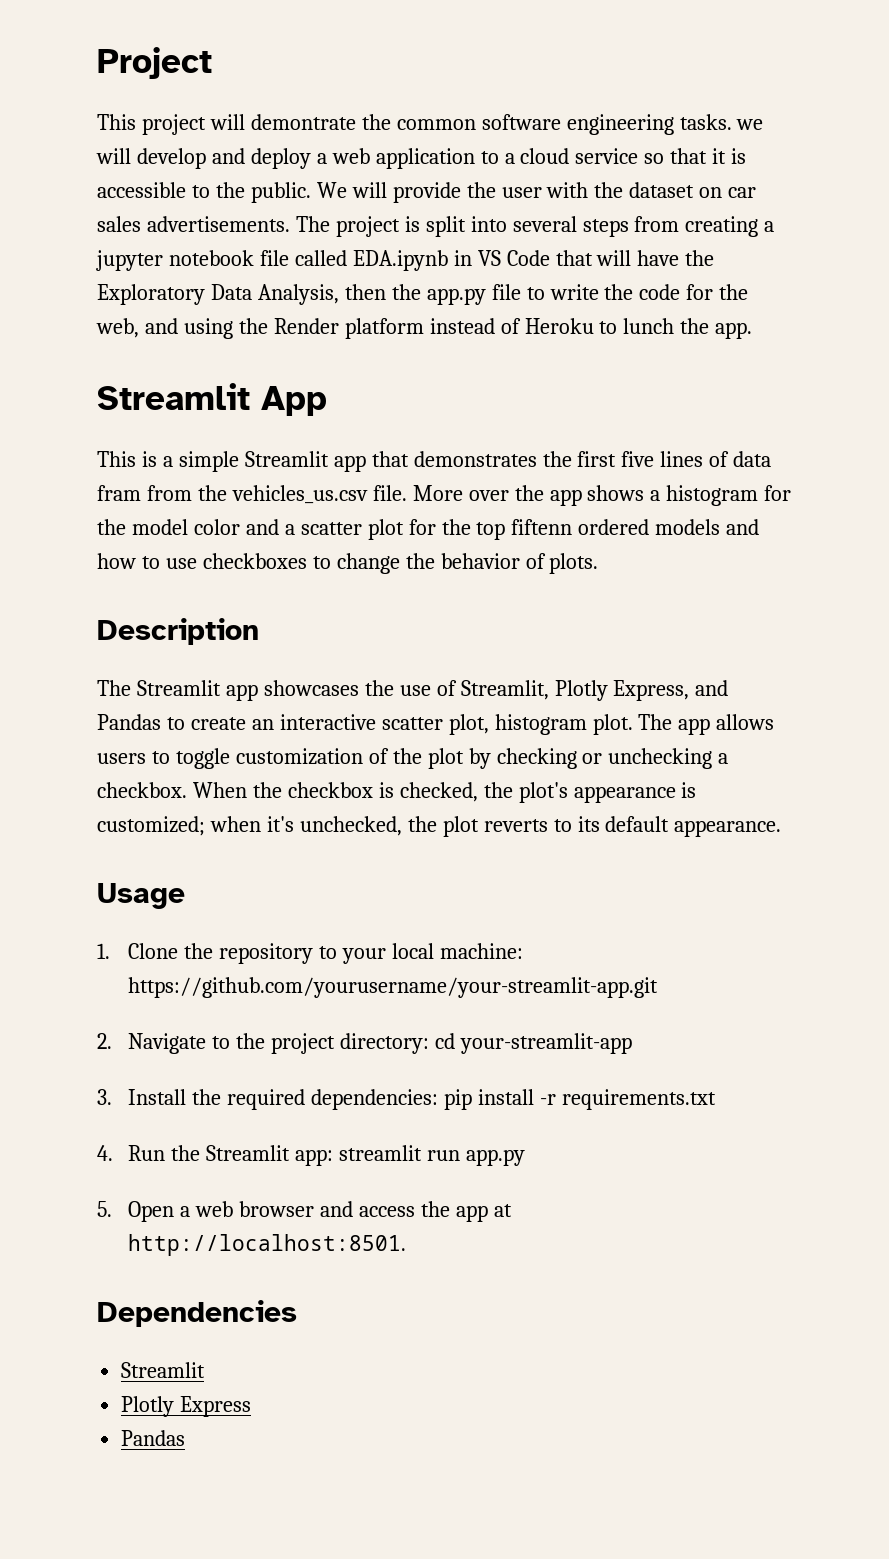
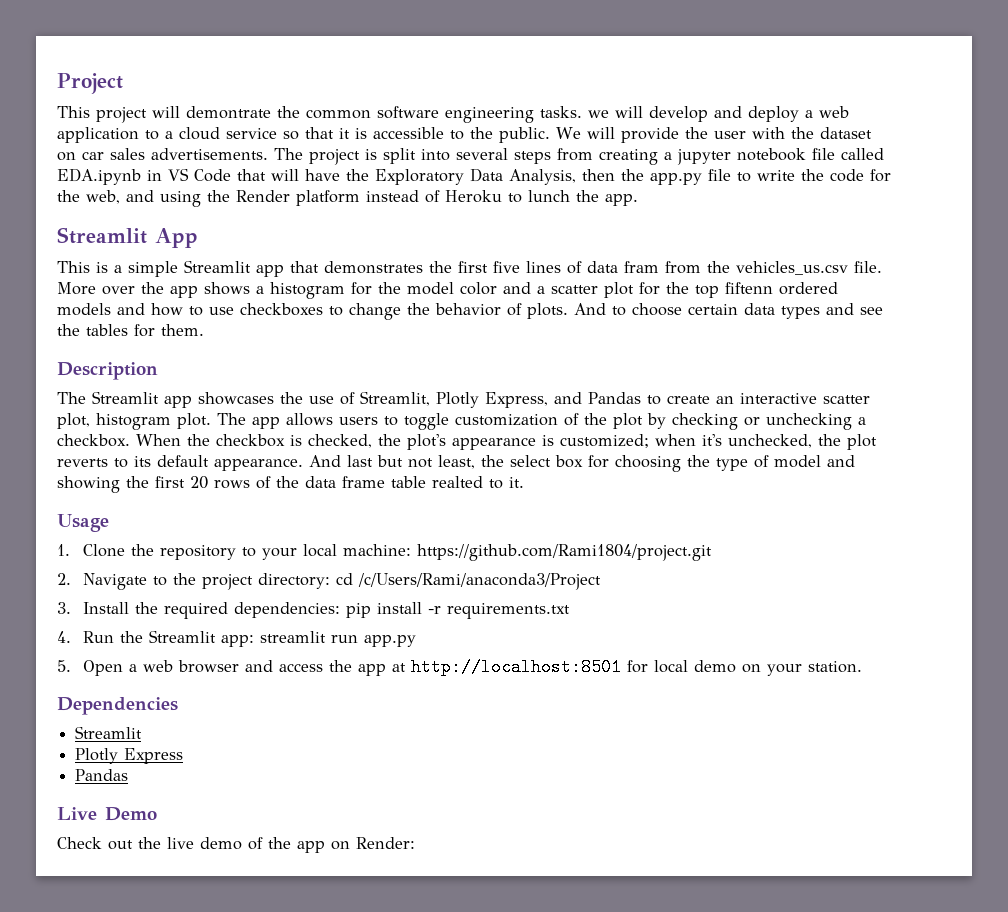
+ And to choose certain data types and see the tables for them.
+ And last but not least, the select box for choosing the type of model and showing the first 20 rows of the data frame table realted to it.
- 1. Clone the repository to your local machine: https://github.com/yourusername/your-streamlit-app.git
+ 1. Clone the repository to your local machine: https://github.com/Rami1804/project.git
- 2. Navigate to the project directory: cd your-streamlit-app
+ 2. Navigate to the project directory: cd /c/Users/Rami/anaconda3/Project
- 5. Open a web browser and access the app at http://localhost:8501.
+ 5. Open a web browser and access the app at http://localhost:8501 for local demo on your station.
+ Live Demo
+ Check out the live demo of the app on Render:

